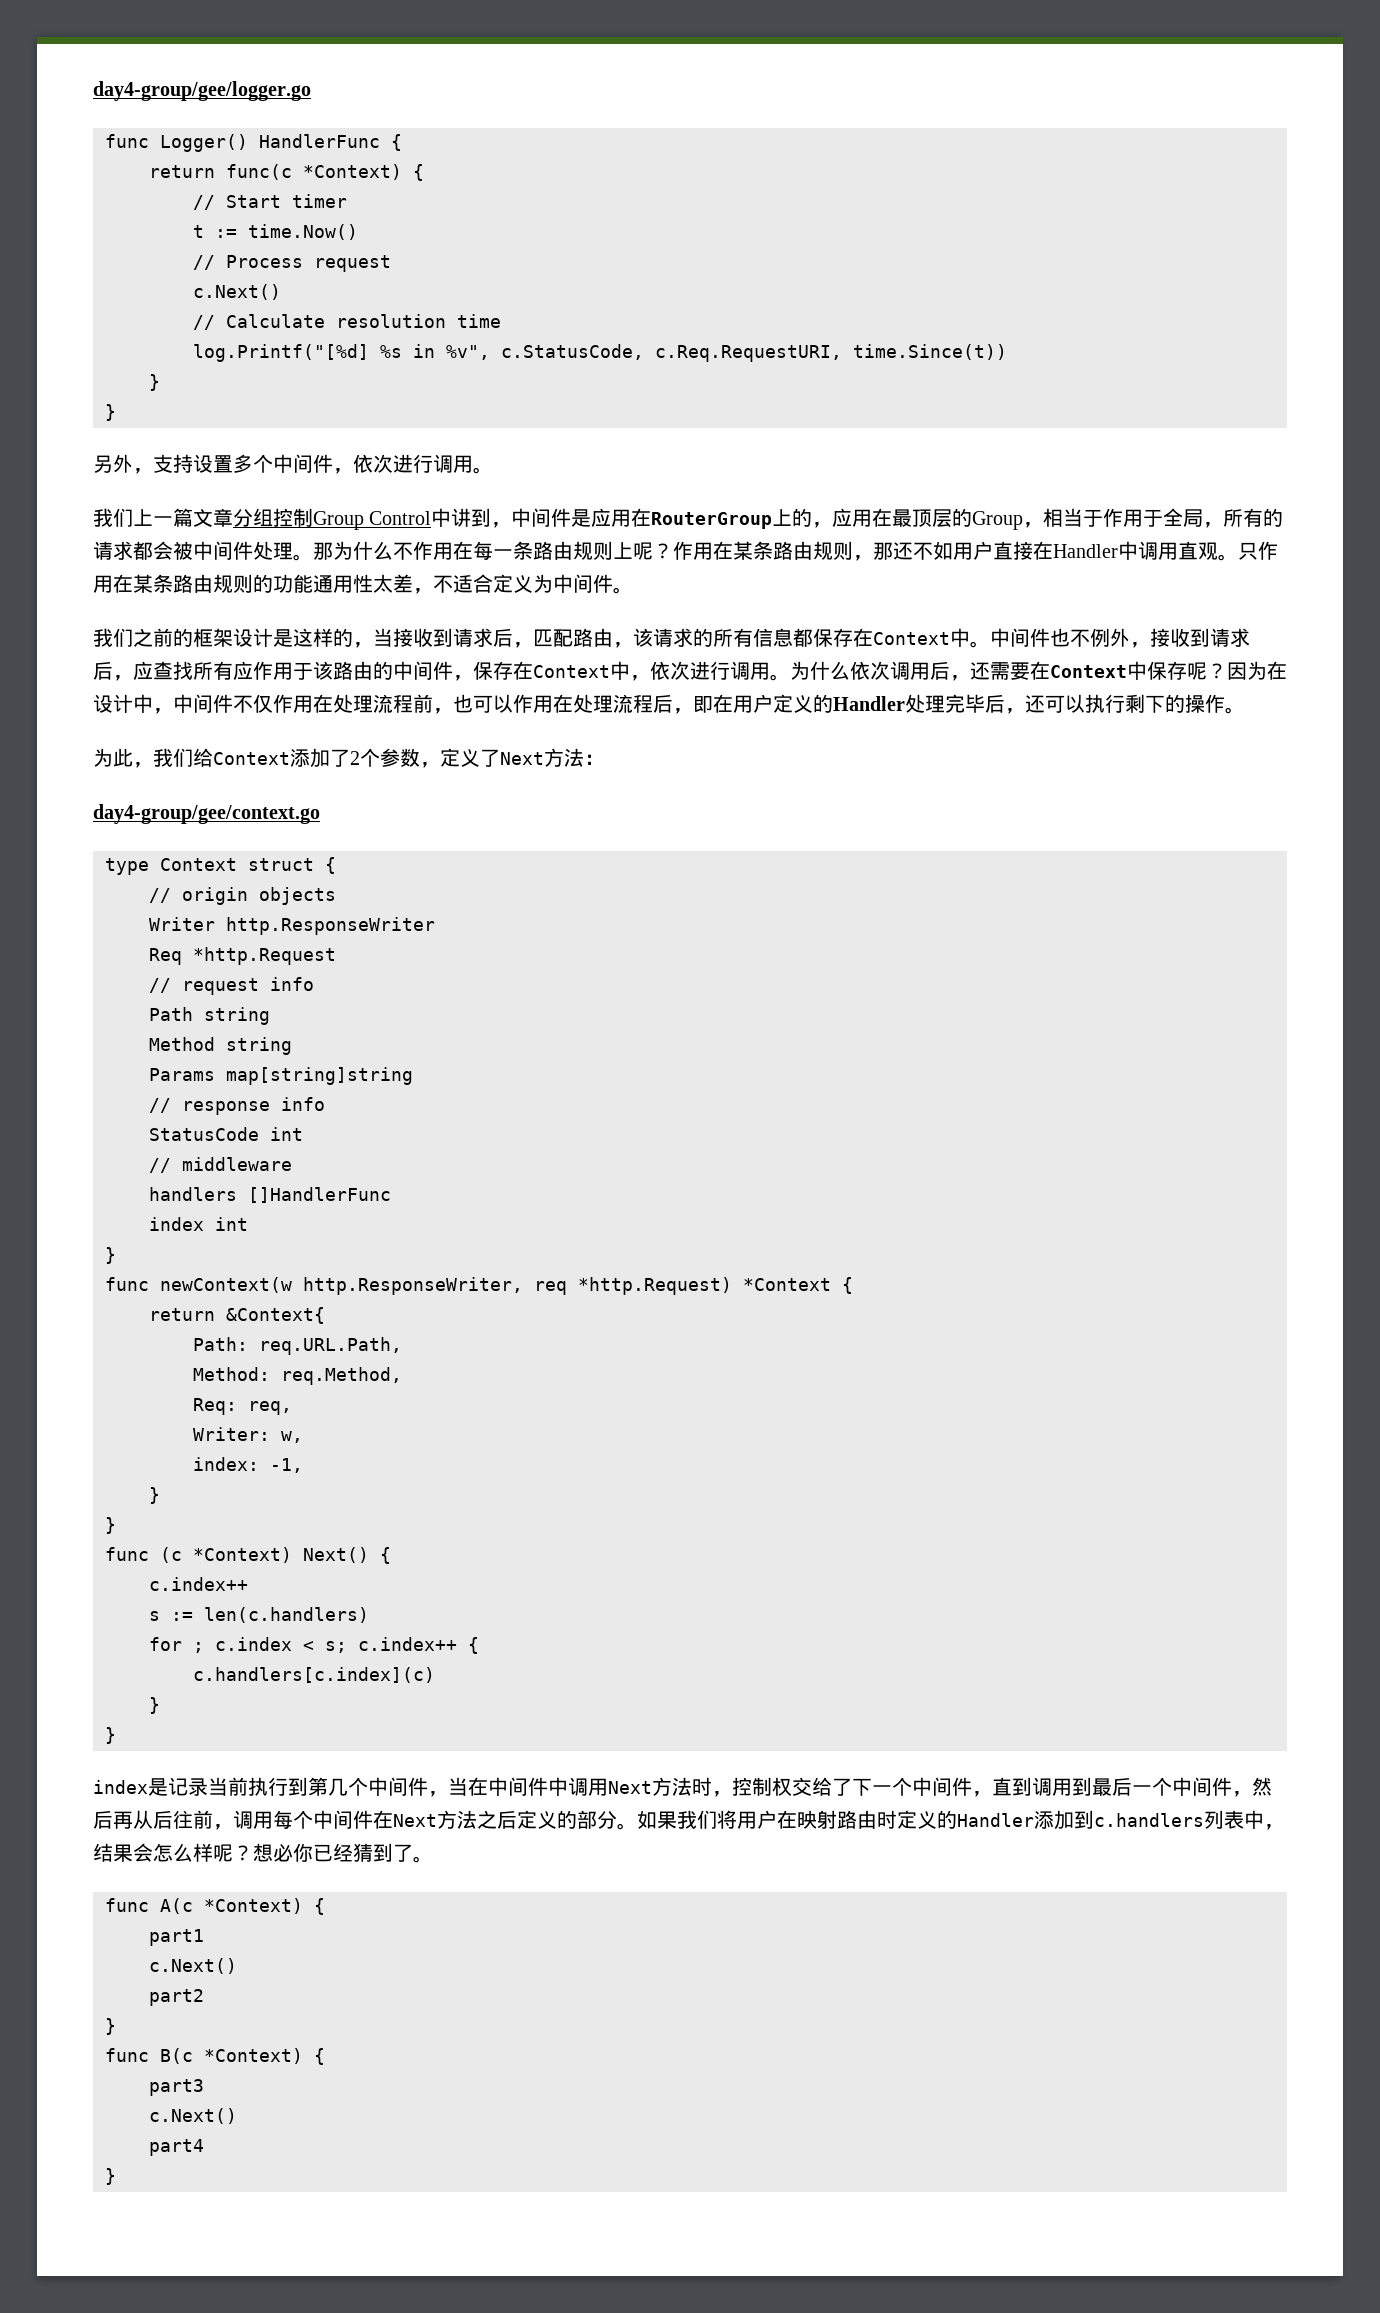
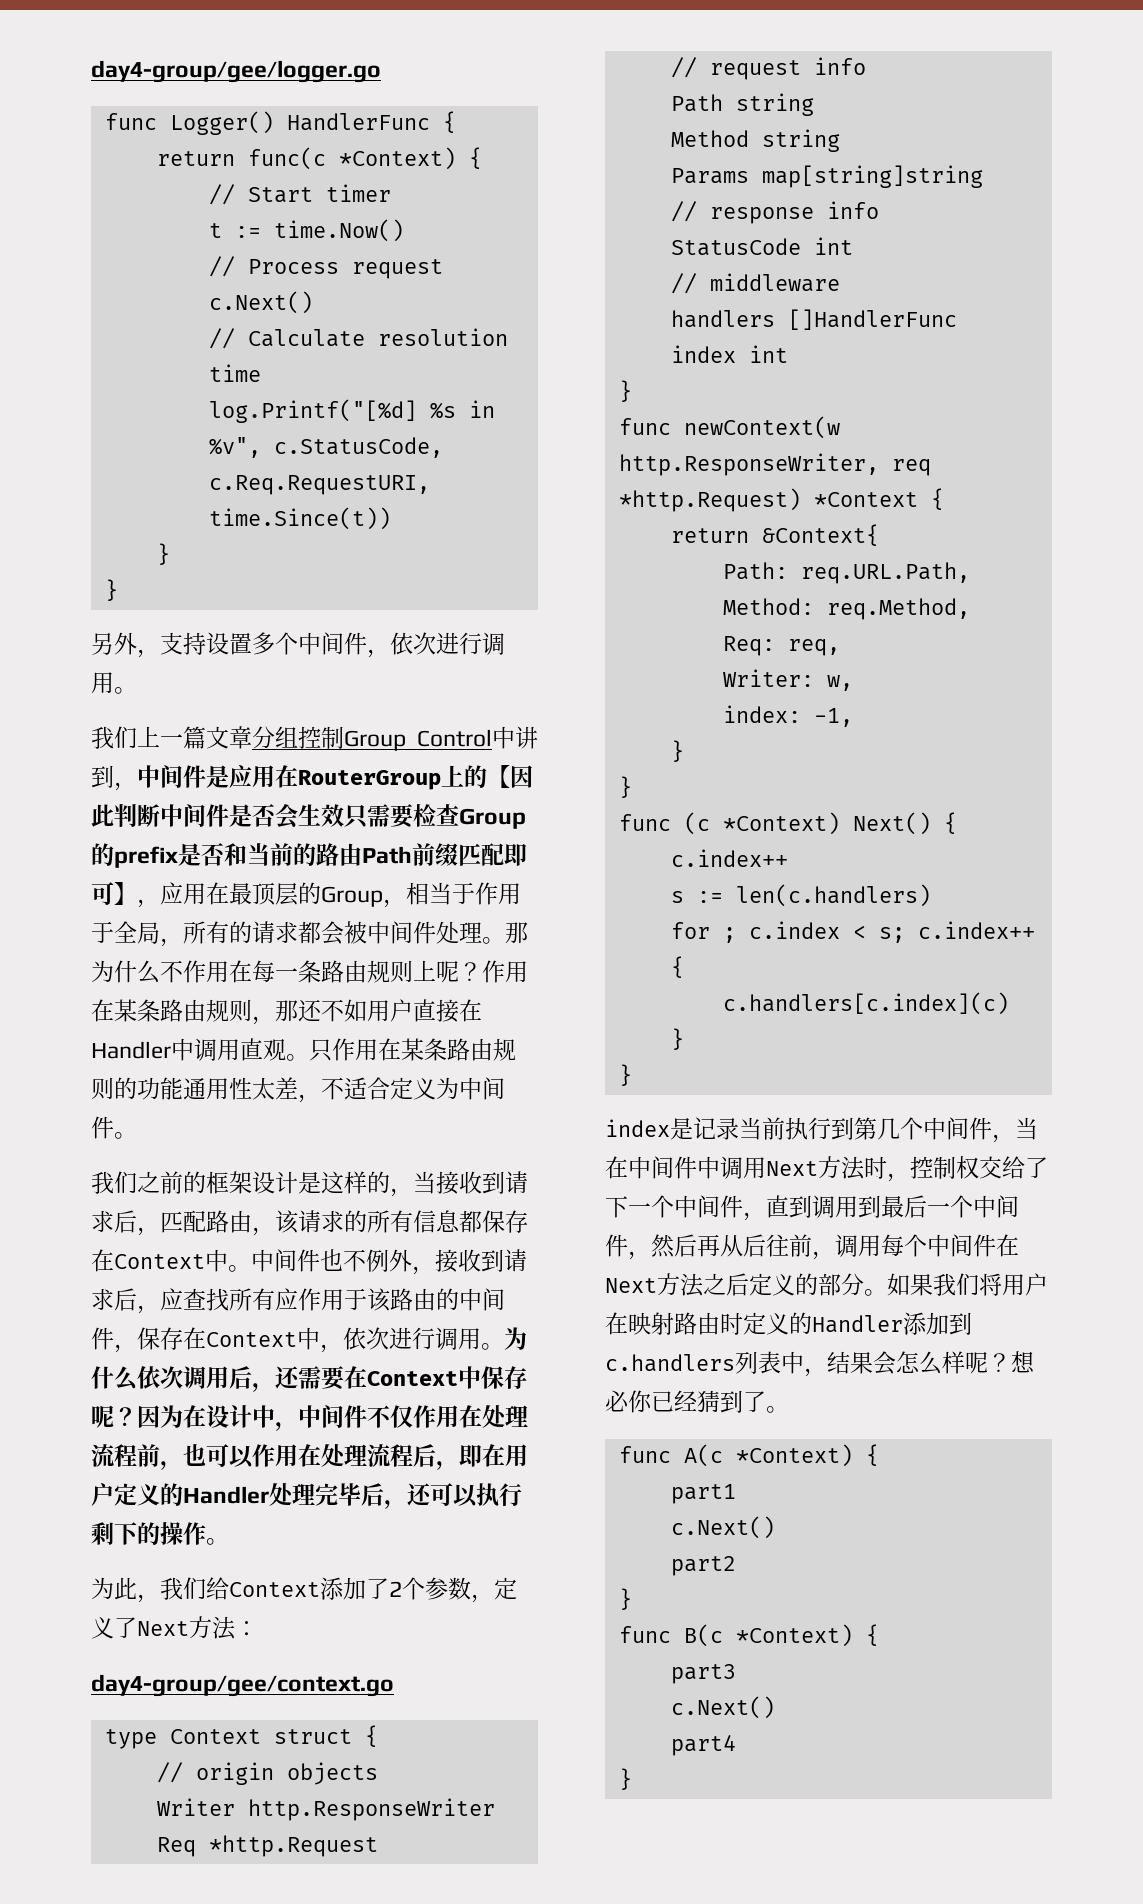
- 我们上一篇文章分组控制Group Control中讲到，中间件是应用在RouterGroup上的，应用在最顶层的Group，相当于作用于全局，所有的请求都会被中间件处理。
+ 我们上一篇文章分组控制Group Control中讲到，中间件是应用在RouterGroup上的【因此判断中间件是否会生效只需要检查Group的prefix是否和当前的路由Path前缀匹配即可】，应用在最顶层的Group，相当于作用于全局，所有的请求都会被中间件处理。

